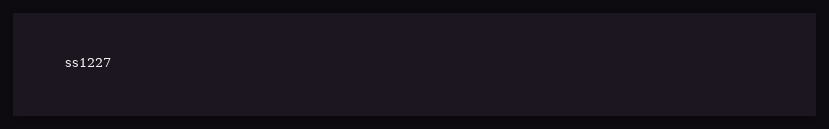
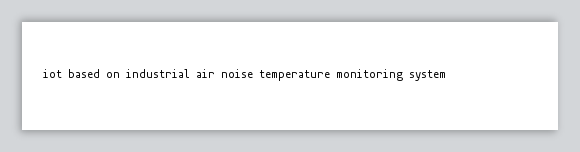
- ss1227
+ iot based on industrial air noise temperature monitoring system

